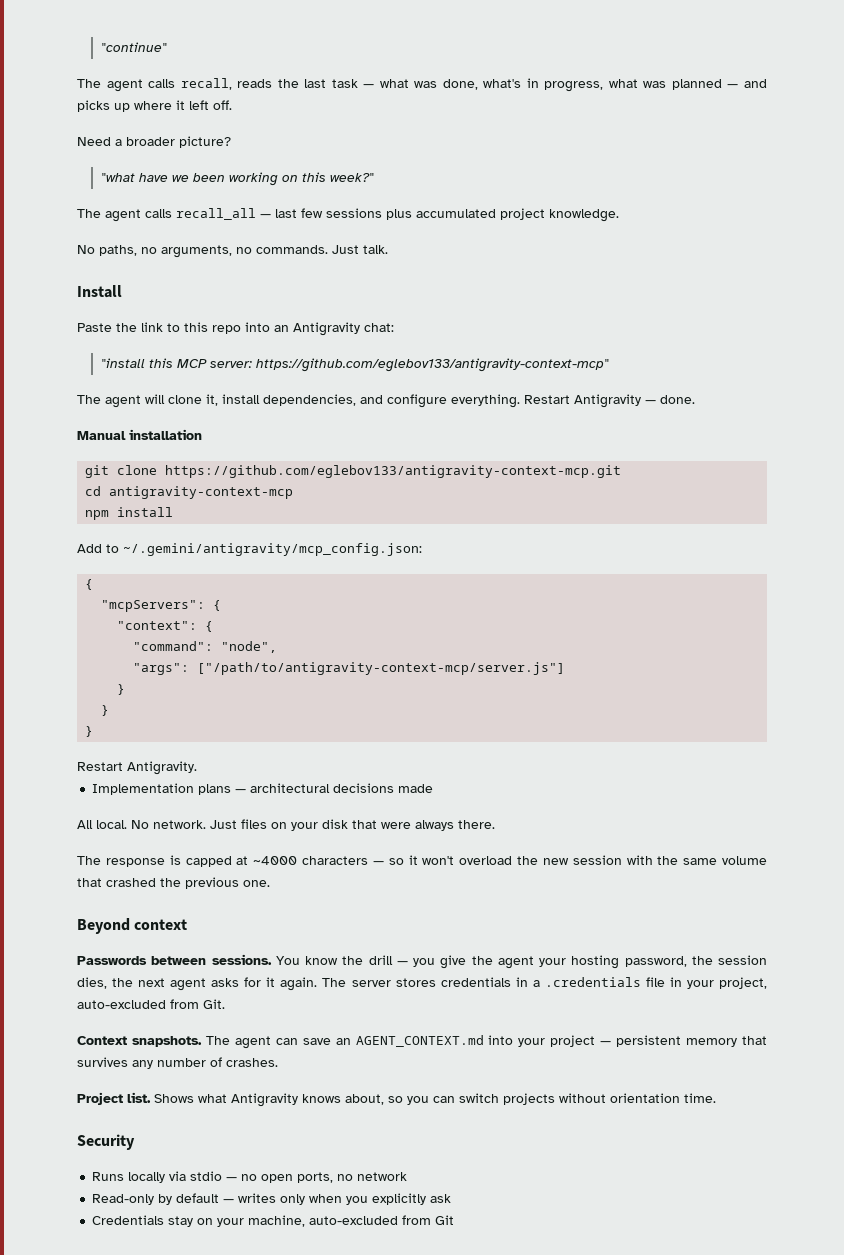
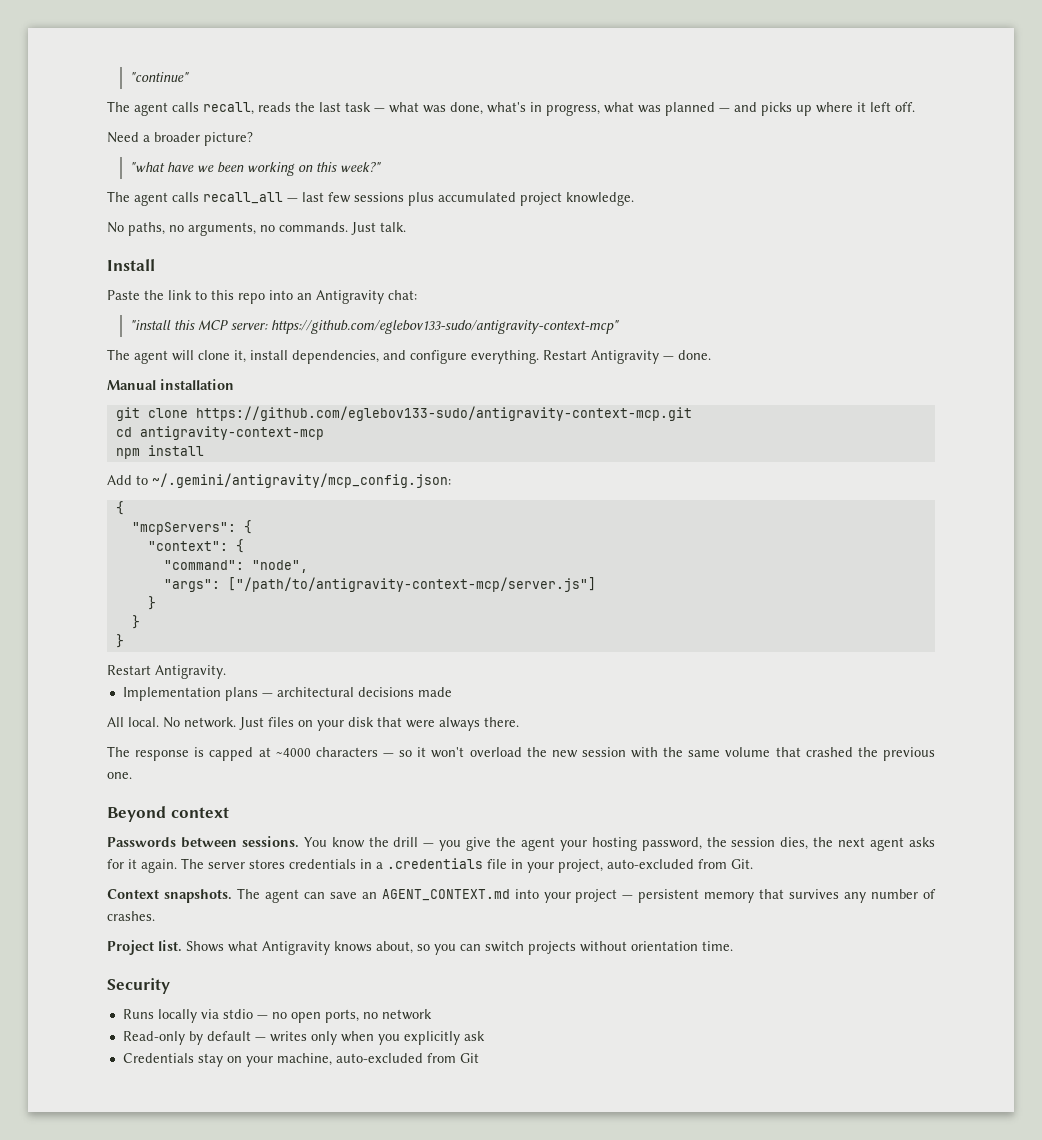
- "install this MCP server: https://github.com/eglebov133/antigravity-context-mcp"
+ "install this MCP server: https://github.com/eglebov133-sudo/antigravity-context-mcp"
- git clone https://github.com/eglebov133/antigravity-context-mcp.git
+ git clone https://github.com/eglebov133-sudo/antigravity-context-mcp.git

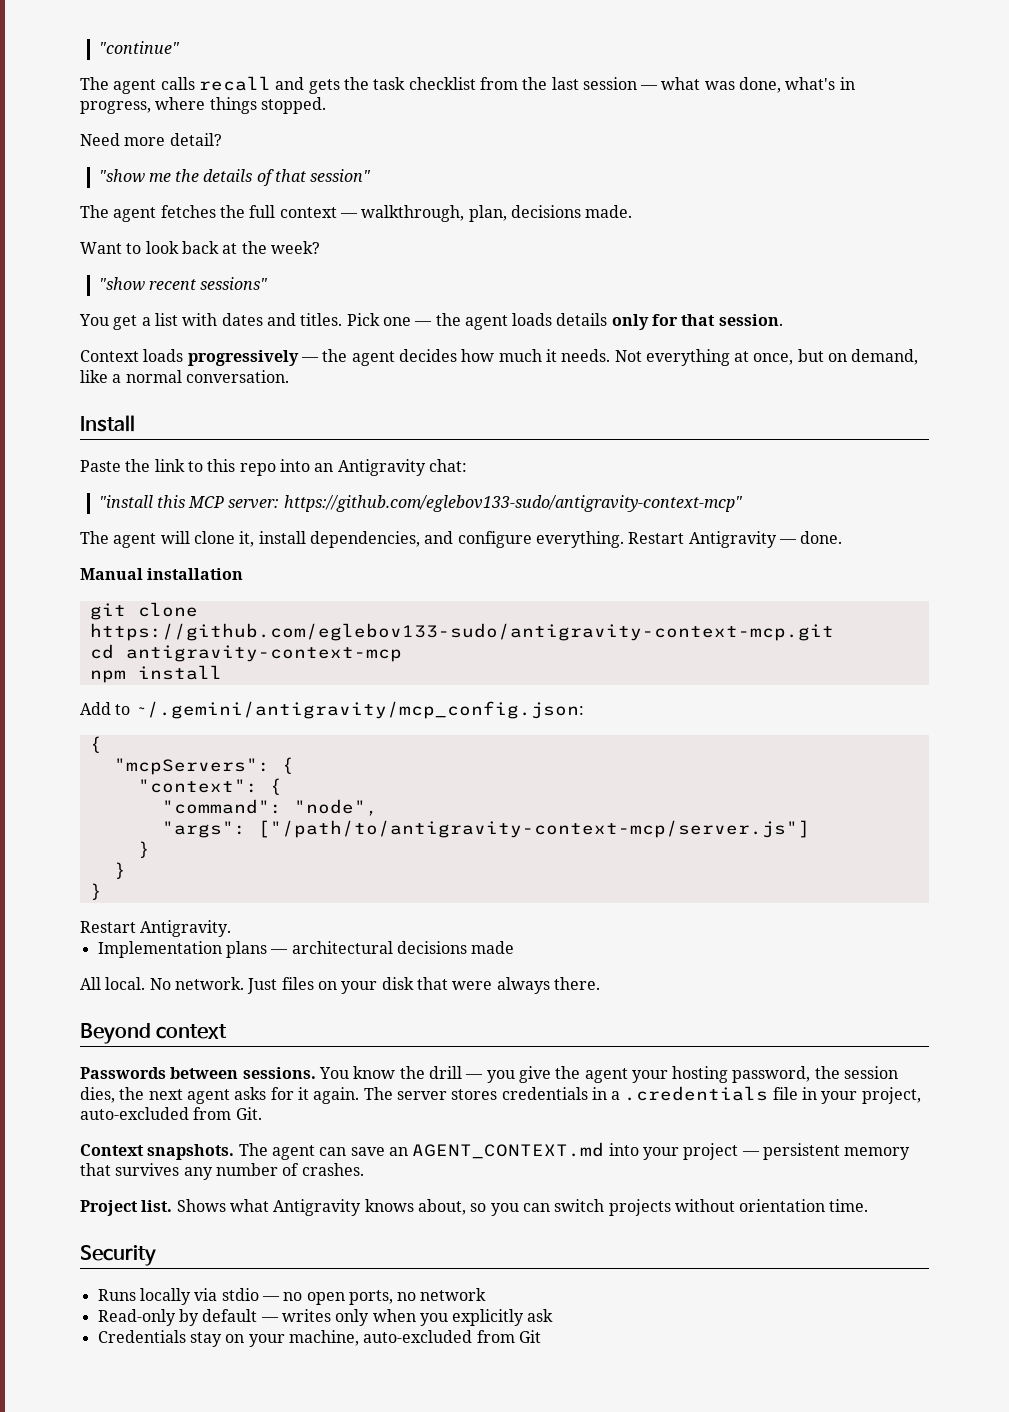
- The agent calls recall, reads the last task — what was done, what's in progress, what was planned — and picks up where it left off.
- Need a broader picture?
- "what have we been working on this week?"
- The agent calls recall_all — last few sessions plus accumulated project knowledge.
- No paths, no arguments, no commands. Just talk.
+ The agent calls recall and gets the task checklist from the last session — what was done, what's in progress, where things stopped.
+ Need more detail?
+ "show me the details of that session"
+ The agent fetches the full context — walkthrough, plan, decisions made.
+ Want to look back at the week?
+ "show recent sessions"
+ You get a list with dates and titles. Pick one — the agent loads details only for that session.
+ Context loads progressively — the agent decides how much it needs. Not everything at once, but on demand, like a normal conversation.
- The response is capped at ~4000 characters — so it won't overload the new session with the same volume that crashed the previous one.

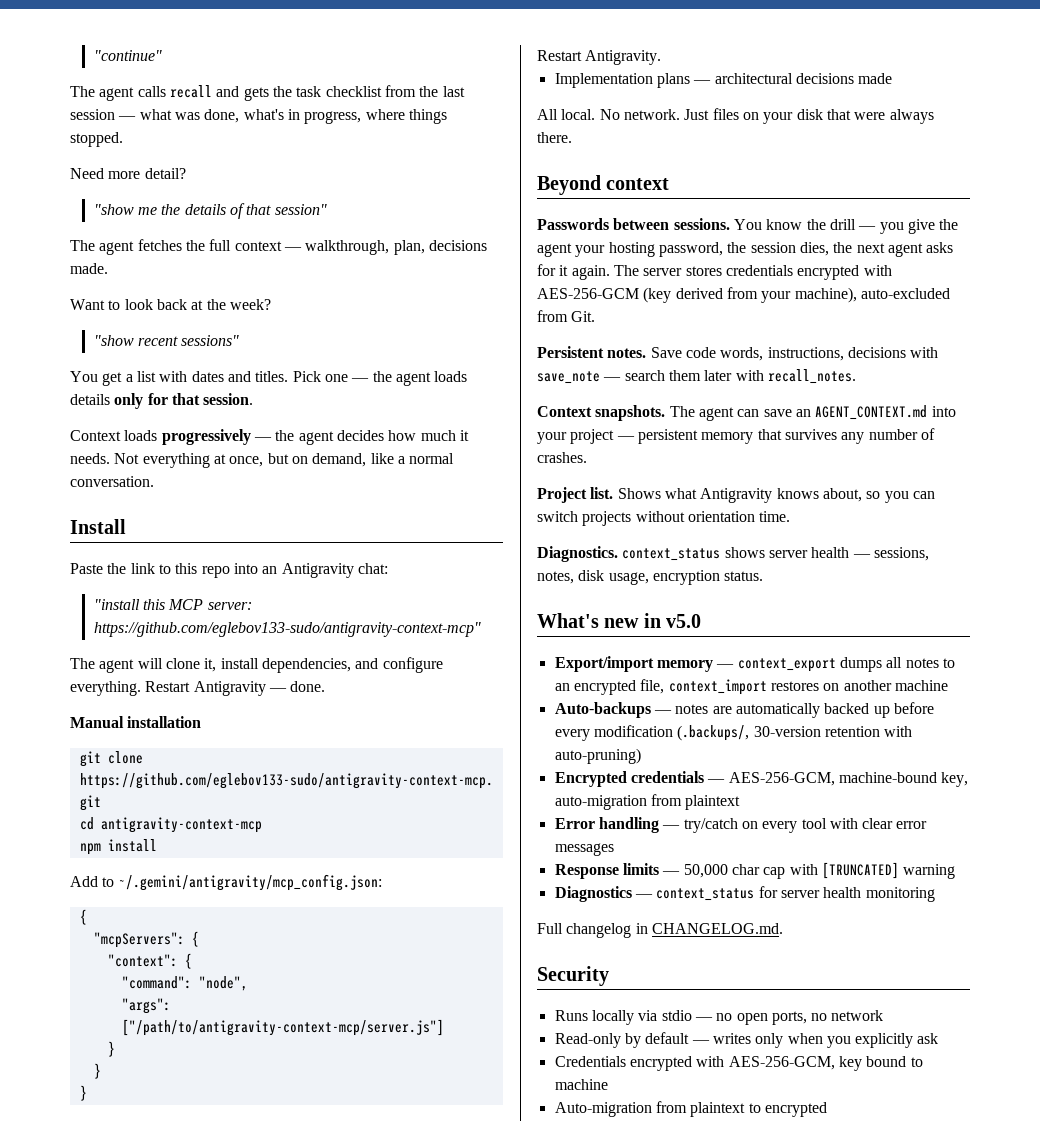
- The server stores credentials in a .credentials file in your project, auto-excluded from Git.
+ The server stores credentials encrypted with AES-256-GCM (key derived from your machine), auto-excluded from Git.
+ Persistent notes. Save code words, instructions, decisions with save_note — search them later with recall_notes.
+ Diagnostics. context_status shows server health — sessions, notes, disk usage, encryption status.
+ What's new in v5.0
+ Export/import memory — context_export dumps all notes to an encrypted file, context_import restores on another machine
+ Auto-backups — notes are automatically backed up before every modification (.backups/, 30-version retention with auto-pruning)
+ Encrypted credentials — AES-256-GCM, machine-bound key, auto-migration from plaintext
+ Error handling — try/catch on every tool with clear error messages
+ Response limits — 50,000 char cap with [TRUNCATED] warning
+ Diagnostics — context_status for server health monitoring
+ Full changelog in CHANGELOG.md.
- Credentials stay on your machine, auto-excluded from Git
+ Credentials encrypted with AES-256-GCM, key bound to machine
+ Auto-migration from plaintext to encrypted

